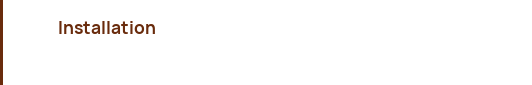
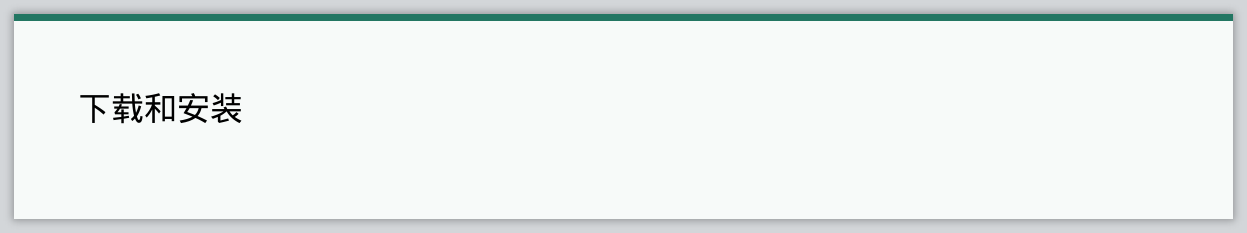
- Installation
+ 下载和安装

